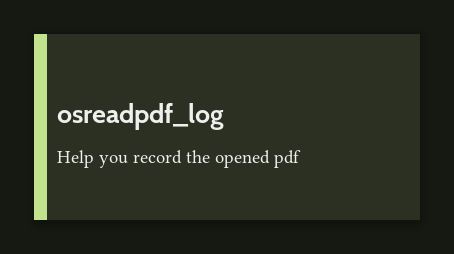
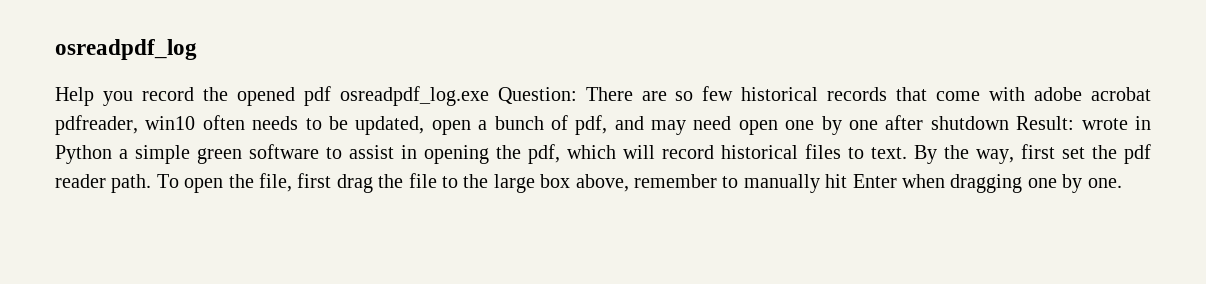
- Help you record the opened pdf
+ Help you record the opened pdf osreadpdf_log.exe Question: There are so few historical records that come with adobe acrobat pdfreader, win10 often needs to be updated, open a bunch of pdf, and may need open one by one after shutdown Result: wrote in Python a simple green software to assist in opening the pdf, which will record historical files to text. By the way, first set the pdf reader path. To open the file, first drag the file to the large box above, remember to manually hit Enter when dragging one by one.

